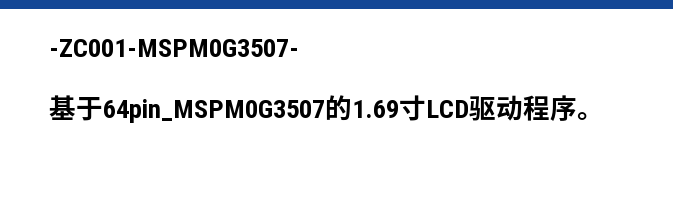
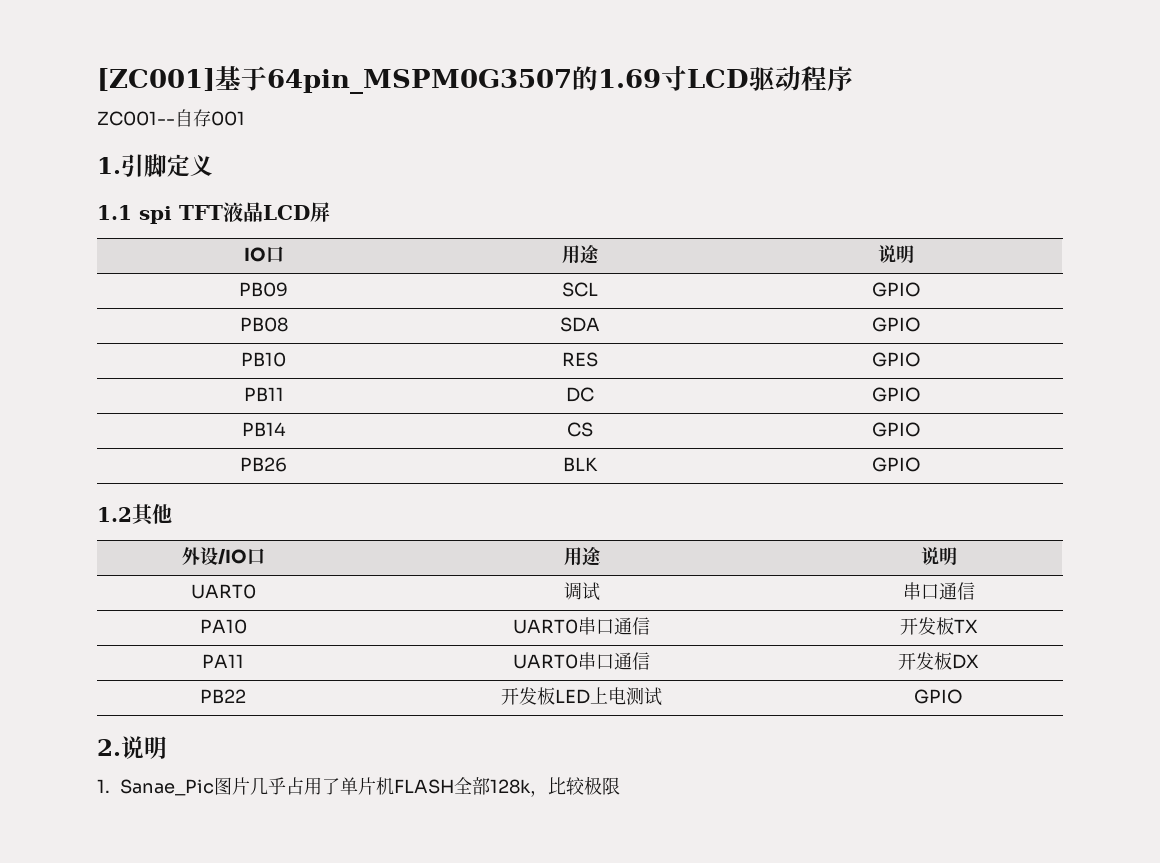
- -ZC001-MSPM0G3507-
- 基于64pin_MSPM0G3507的1.69寸LCD驱动程序。
+ [ZC001]基于64pin_MSPM0G3507的1.69寸LCD驱动程序
+ ZC001--自存001
+ 1.引脚定义
+ 1.1 spi TFT液晶LCD屏
+ IO口 | 用途 | 说明
+ PB09 | SCL | GPIO
+ PB08 | SDA | GPIO
+ PB10 | RES | GPIO
+ PB11 | DC | GPIO
+ PB14 | CS | GPIO
+ PB26 | BLK | GPIO
+ 1.2其他
+ 外设/IO口 | 用途 | 说明
+ UART0 | 调试 | 串口通信
+ PA10 | UART0串口通信 | 开发板TX
+ PA11 | UART0串口通信 | 开发板DX
+ PB22 | 开发板LED上电测试 | GPIO
+ 2.说明
+ 1. Sanae_Pic图片几乎占用了单片机FLASH全部128k，比较极限

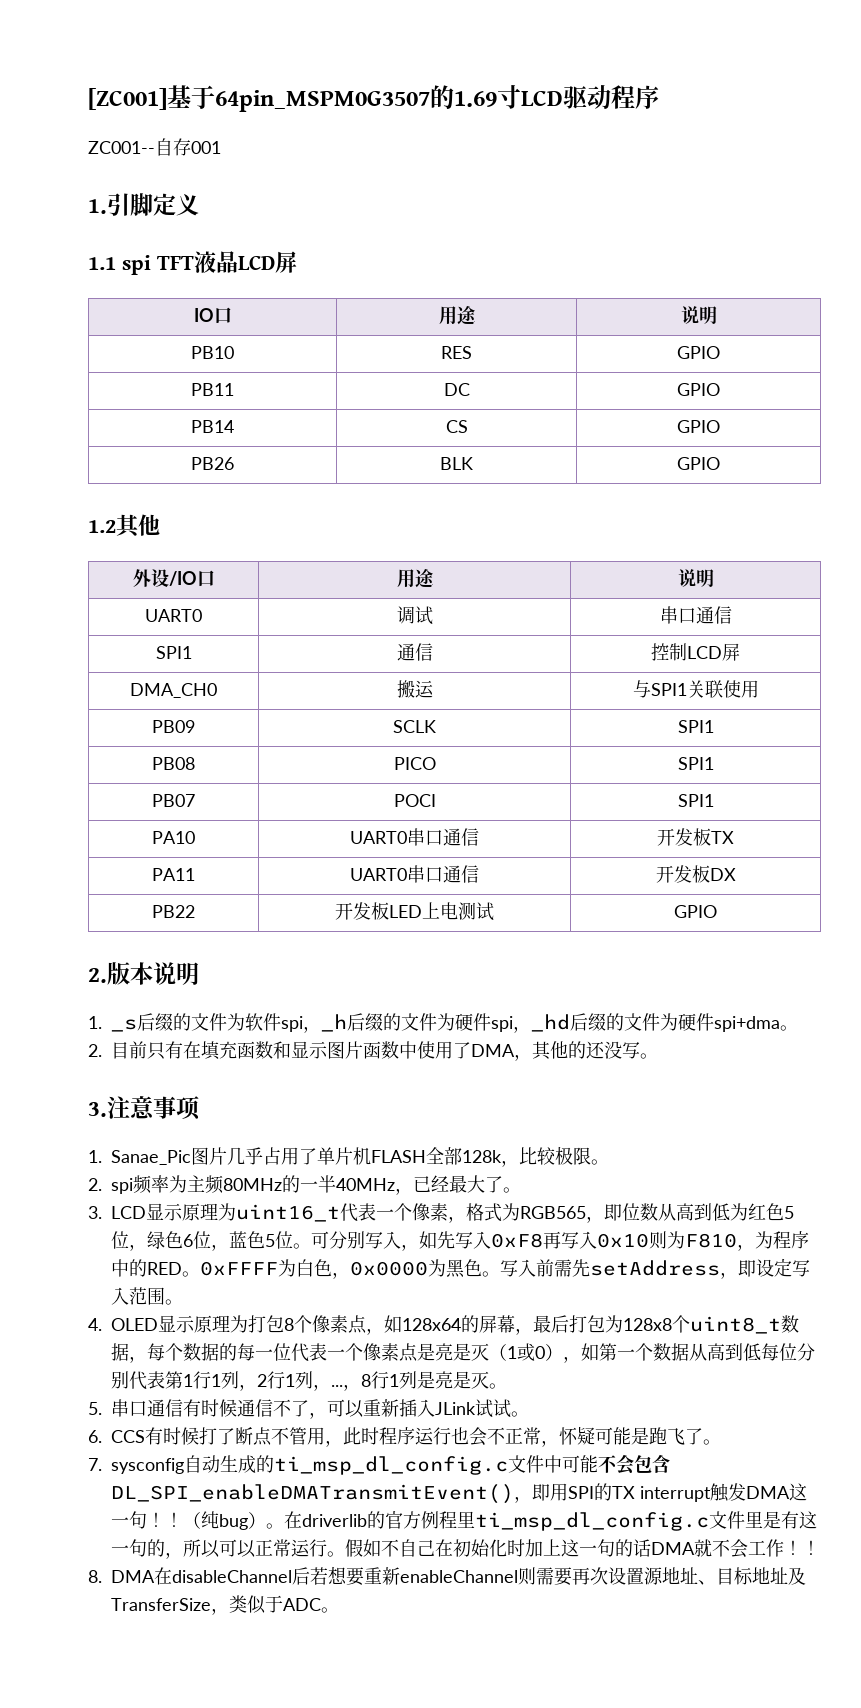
- PB09 | SCL | GPIO
- PB08 | SDA | GPIO
+ SPI1 | 通信 | 控制LCD屏
+ DMA_CH0 | 搬运 | 与SPI1关联使用
+ PB09 | SCLK | SPI1
+ PB08 | PICO | SPI1
+ PB07 | POCI | SPI1
- 2.说明
+ 2.版本说明
+ 1. _s后缀的文件为软件spi，_h后缀的文件为硬件spi，_hd后缀的文件为硬件spi+dma。
+ 2.目前只有在填充函数和显示图片函数中使用了DMA，其他的还没写。
+ 3.注意事项
- 1. Sanae_Pic图片几乎占用了单片机FLASH全部128k，比较极限
+ 1. Sanae_Pic图片几乎占用了单片机FLASH全部128k，比较极限。
+ 2. spi频率为主频80MHz的一半40MHz，已经最大了。
+ 3. LCD显示原理为uint16_t代表一个像素，格式为RGB565，即位数从高到低为红色5位，绿色6位，蓝色5位。可分别写入，如先写入0xF8再写入0x10则为F810，为程序中的RED。0xFFFF为白色，0x0000为黑色。写入前需先setAddress，即设定写入范围。
+ 4. OLED显示原理为打包8个像素点，如128x64的屏幕，最后打包为128x8个uint8_t数据，每个数据的每一位代表一个像素点是亮是灭（1或0），如第一个数据从高到低每位分别代表第1行1列，2行1列，...，8行1列是亮是灭。
+ 5.串口通信有时候通信不了，可以重新插入JLink试试。
+ 6. CCS有时候打了断点不管用，此时程序运行也会不正常，怀疑可能是跑飞了。
+ 7. sysconfig自动生成的ti_msp_dl_config.c文件中可能不会包含DL_SPI_enableDMATransmitEvent()，即用SPI的TX interrupt触发DMA这一句！！（纯bug）。在driverlib的官方例程里ti_msp_dl_config.c文件里是有这一句的，所以可以正常运行。假如不自己在初始化时加上这一句的话DMA就不会工作！！
+ 8. DMA在disableChannel后若想要重新enableChannel则需要再次设置源地址、目标地址及TransferSize，类似于ADC。

